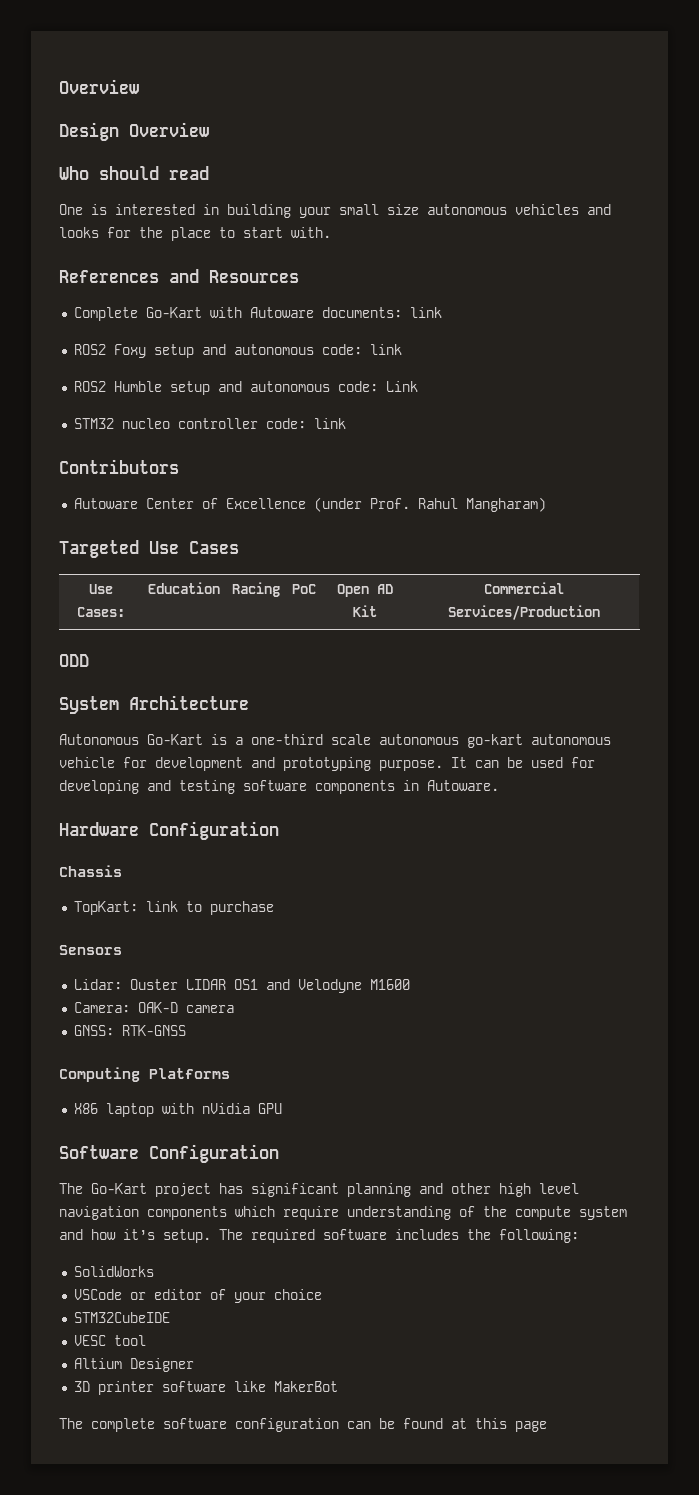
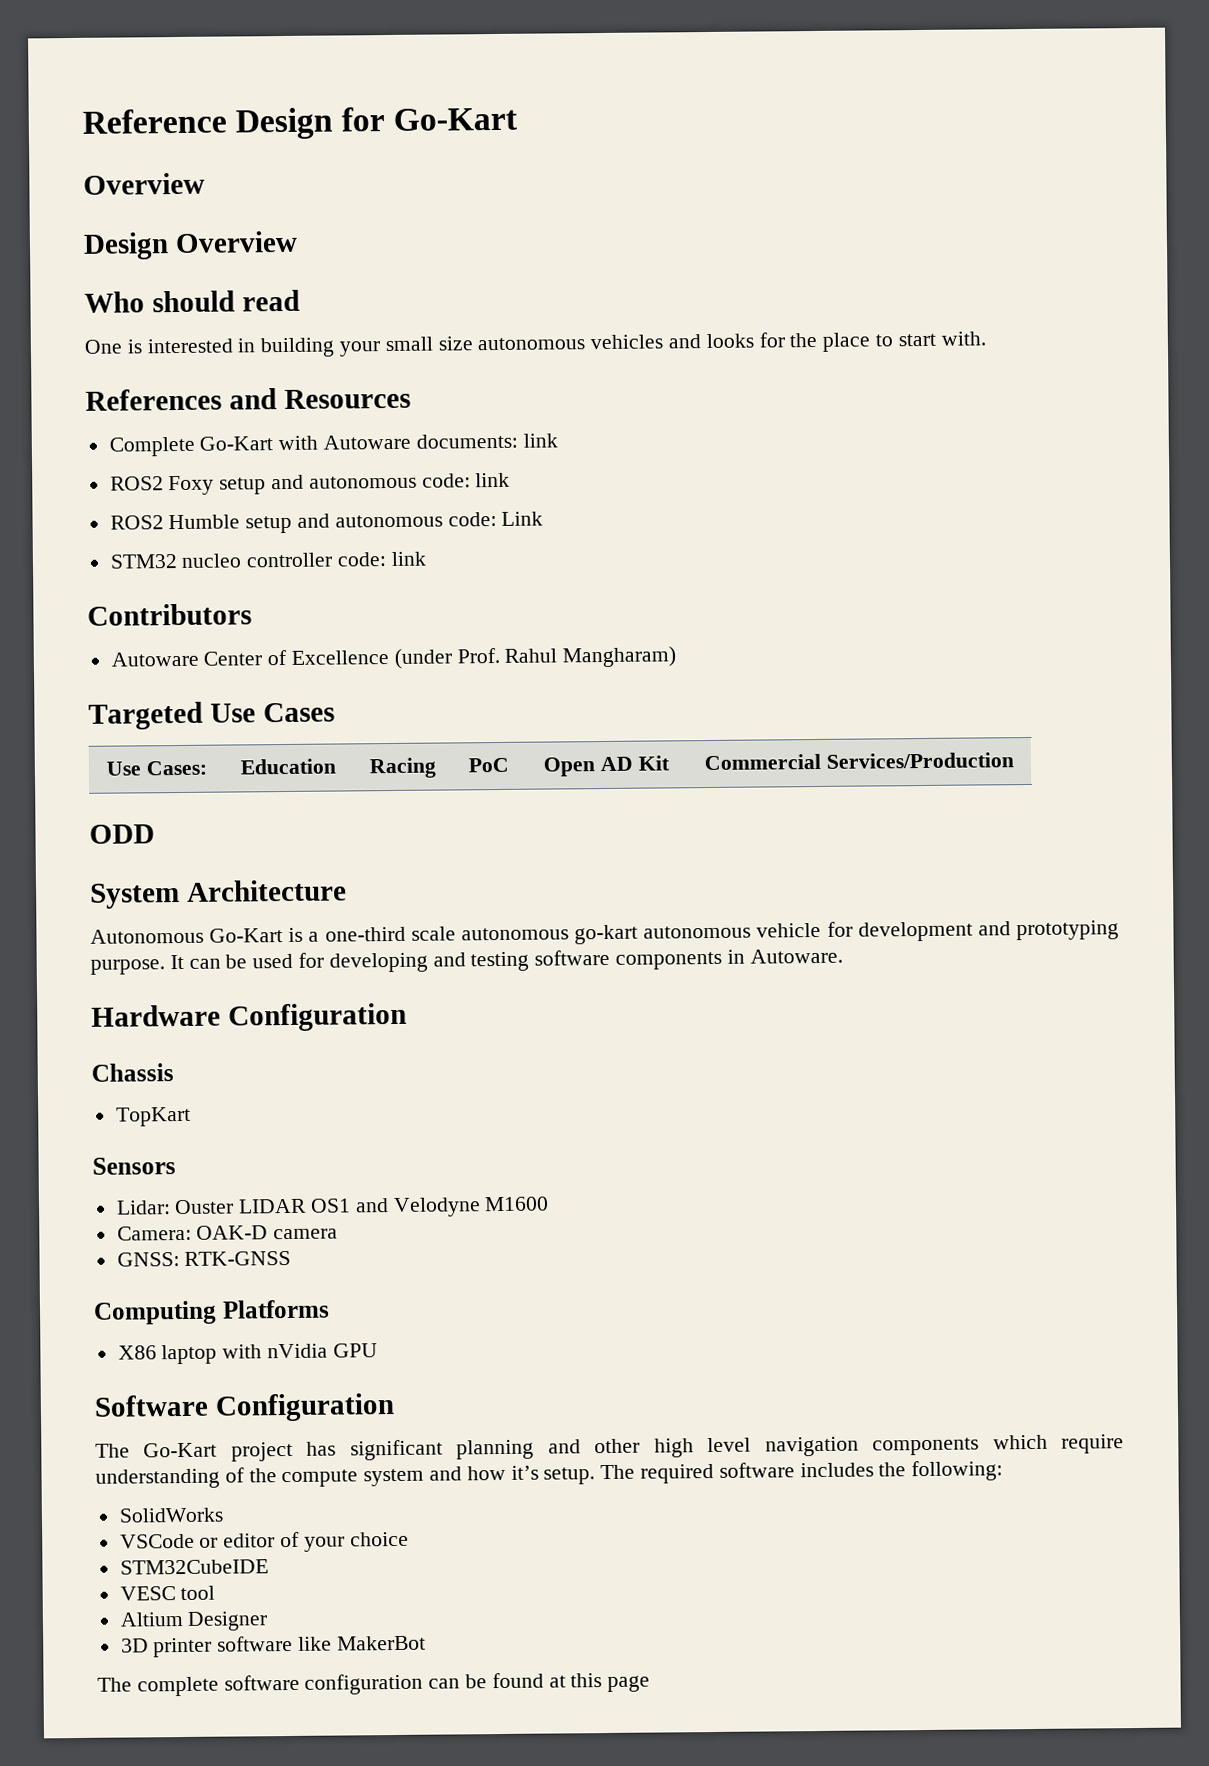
+ Reference Design for Go-Kart
- TopKart: link to purchase
+ TopKart

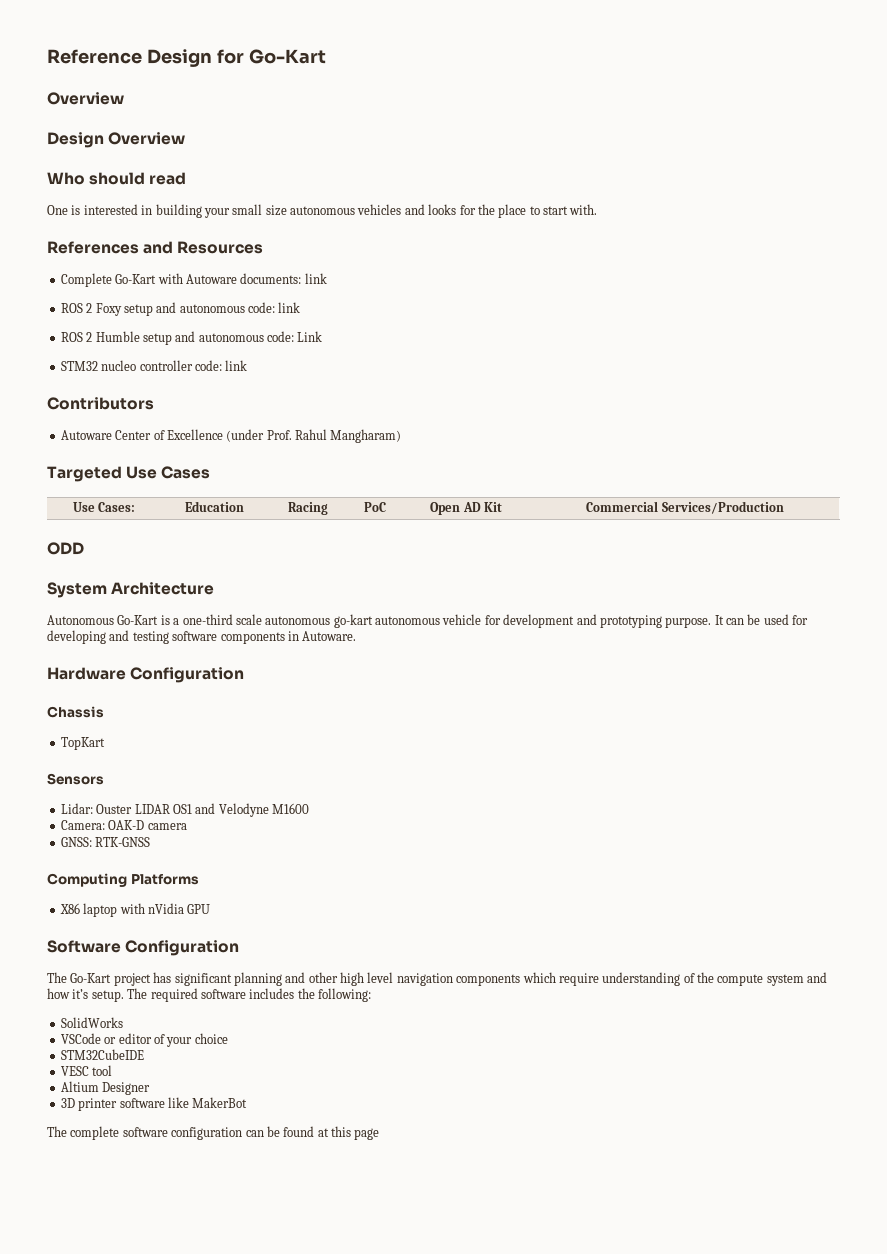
- ROS2 Foxy setup and autonomous code: link
+ ROS 2 Foxy setup and autonomous code: link
- ROS2 Humble setup and autonomous code: Link
+ ROS 2 Humble setup and autonomous code: Link

